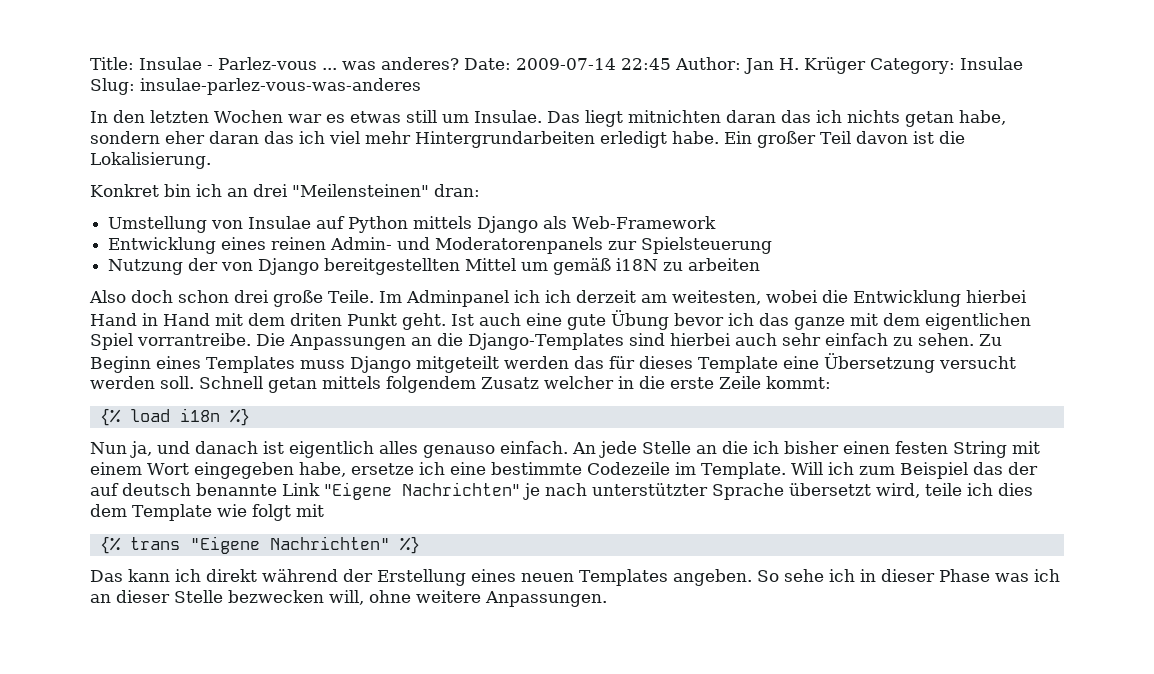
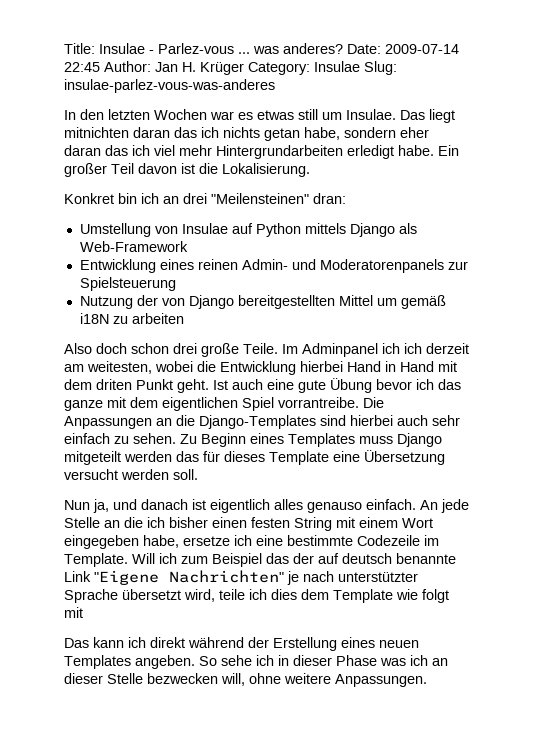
- Schnell getan mittels folgendem Zusatz welcher in die erste Zeile kommt:
- {% load i18n %}
- {% trans "Eigene Nachrichten" %}

